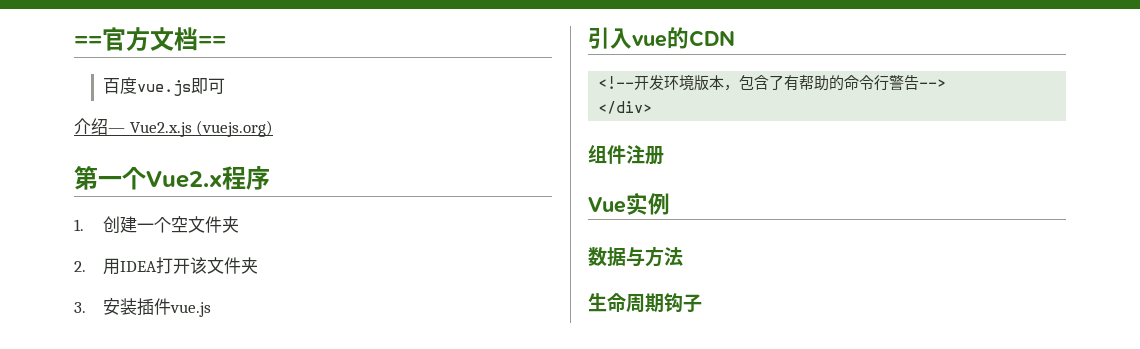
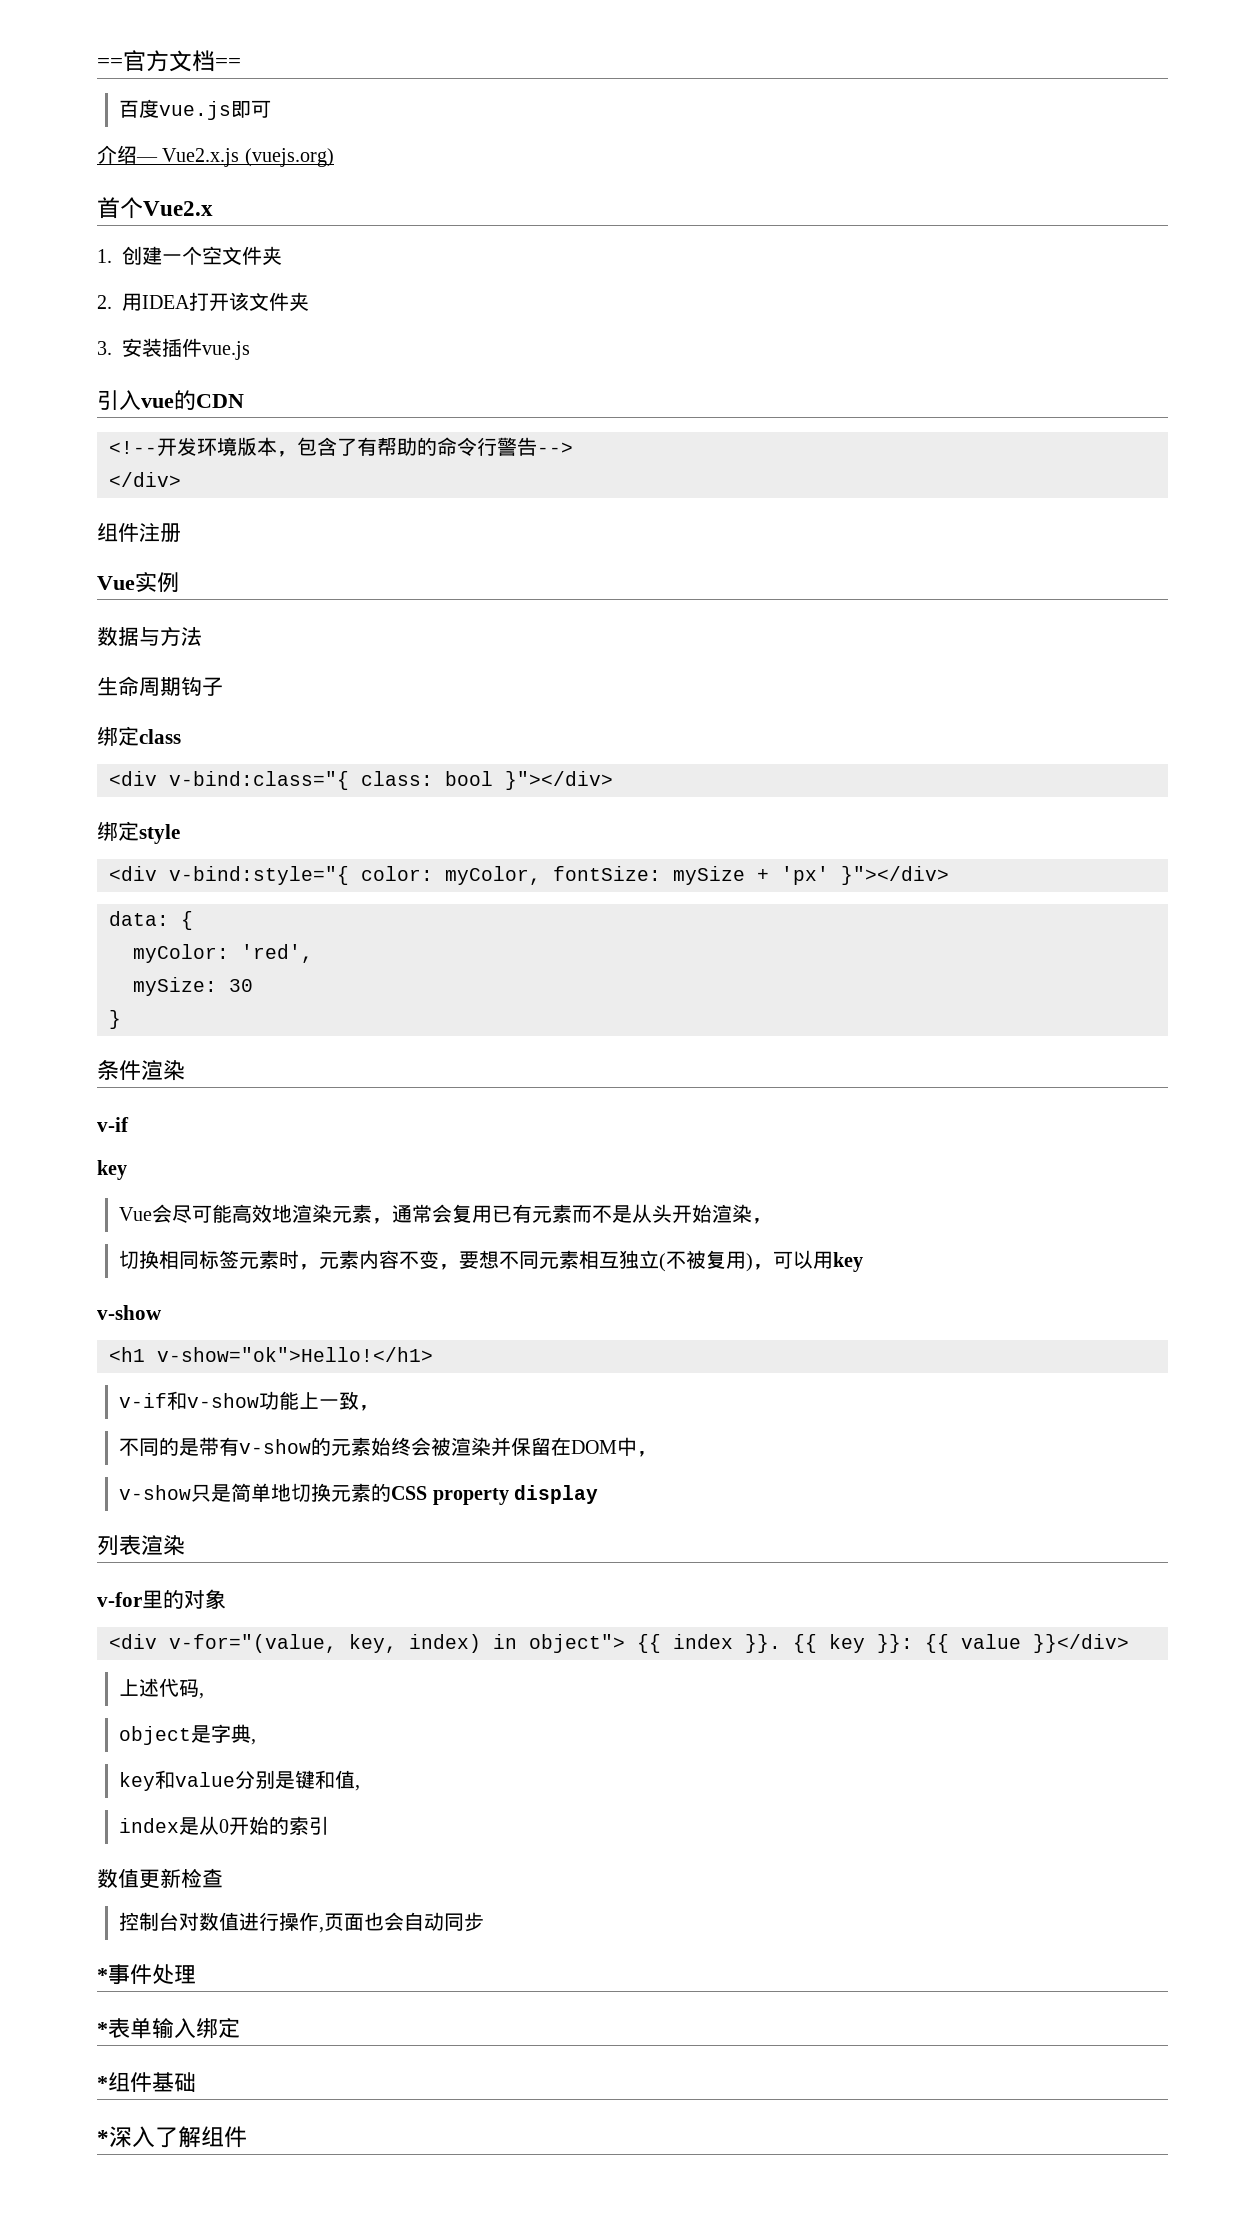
- 第一个Vue2.x程序
+ 首个Vue2.x
+ 绑定class
+ <div v-bind:class="{ class: bool }"></div>
+ 绑定style
+ <div v-bind:style="{ color: myColor, fontSize: mySize + 'px' }"></div>
+ data: {
+ myColor: 'red',
+ mySize: 30
+ }
+ 条件渲染
+ v-if
+ key
+ Vue会尽可能高效地渲染元素，通常会复用已有元素而不是从头开始渲染，
+ 切换相同标签元素时，元素内容不变，要想不同元素相互独立(不被复用)，可以用key
+ v-show
+ <h1 v-show="ok">Hello!</h1>
+ v-if和v-show功能上一致，
+ 不同的是带有v-show的元素始终会被渲染并保留在DOM中，
+ v-show只是简单地切换元素的CSS property display
+ 列表渲染
+ v-for里的对象
+ <div v-for="(value, key, index) in object"> {{ index }}. {{ key }}: {{ value }}</div>
+ 上述代码,
+ object是字典,
+ key和value分别是键和值,
+ index是从0开始的索引
+ 数值更新检查
+ 控制台对数值进行操作,页面也会自动同步
+ *事件处理
+ *表单输入绑定
+ *组件基础
+ *深入了解组件

